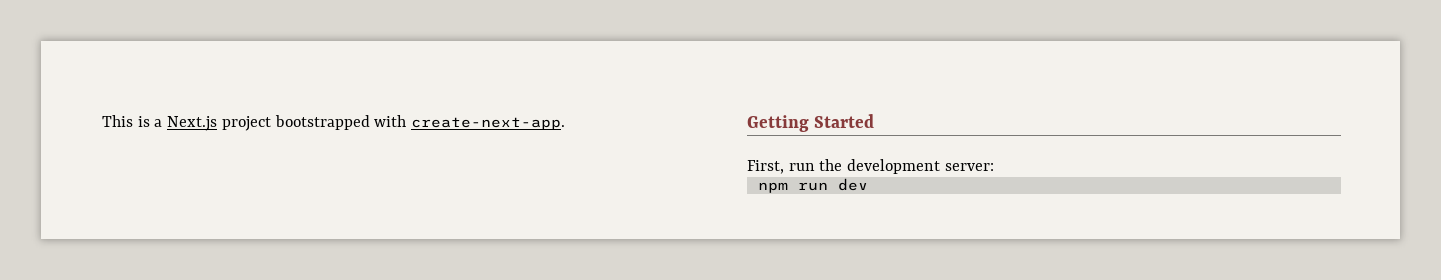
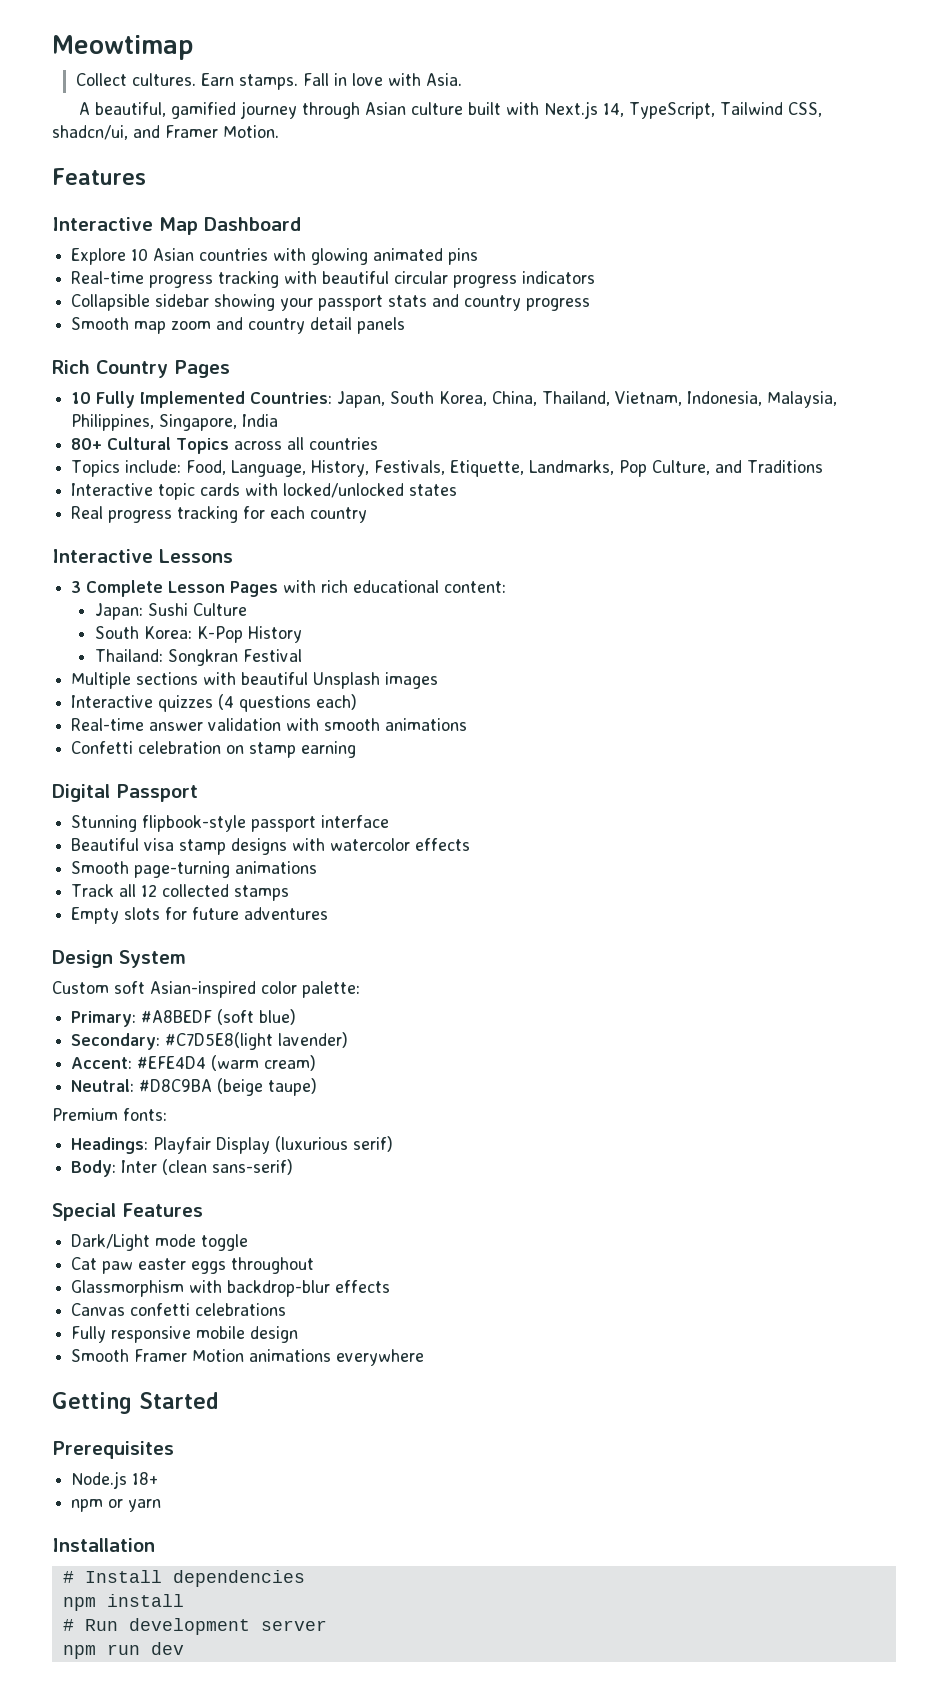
- This is a Next.js project bootstrapped with create-next-app.
+ Meowtimap
+ Collect cultures. Earn stamps. Fall in love with Asia.
+ A beautiful, gamified journey through Asian culture built with Next.js 14, TypeScript, Tailwind CSS, shadcn/ui, and Framer Motion.
+ Features
+ Interactive Map Dashboard
+ Explore 10 Asian countries with glowing animated pins
+ Real-time progress tracking with beautiful circular progress indicators
+ Collapsible sidebar showing your passport stats and country progress
+ Smooth map zoom and country detail panels
+ Rich Country Pages
+ 10 Fully Implemented Countries: Japan, South Korea, China, Thailand, Vietnam, Indonesia, Malaysia, Philippines, Singapore, India
+ 80+ Cultural Topics across all countries
+ Topics include: Food, Language, History, Festivals, Etiquette, Landmarks, Pop Culture, and Traditions
+ Interactive topic cards with locked/unlocked states
+ Real progress tracking for each country
+ Interactive Lessons
+ 3 Complete Lesson Pages with rich educational content:
+ Japan: Sushi Culture
+ South Korea: K-Pop History
+ Thailand: Songkran Festival
+ Multiple sections with beautiful Unsplash images
+ Interactive quizzes (4 questions each)
+ Real-time answer validation with smooth animations
+ Confetti celebration on stamp earning
+ Digital Passport
+ Stunning flipbook-style passport interface
+ Beautiful visa stamp designs with watercolor effects
+ Smooth page-turning animations
+ Track all 12 collected stamps
+ Empty slots for future adventures
+ Design System
+ Custom soft Asian-inspired color palette:
+ Primary: #A8BEDF (soft blue)
+ Secondary: #C7D5E8(light lavender)
+ Accent: #EFE4D4 (warm cream)
+ Neutral: #D8C9BA (beige taupe)
+ Premium fonts:
+ Headings: Playfair Display (luxurious serif)
+ Body: Inter (clean sans-serif)
+ Special Features
+ Dark/Light mode toggle
+ Cat paw easter eggs throughout
+ Glassmorphism with backdrop-blur effects
+ Canvas confetti celebrations
+ Fully responsive mobile design
+ Smooth Framer Motion animations everywhere
  Getting Started
- First, run the development server:
+ Prerequisites
+ Node.js 18+
+ npm or yarn
+ Installation
+ # Install dependencies
+ npm install
+ # Run development server

